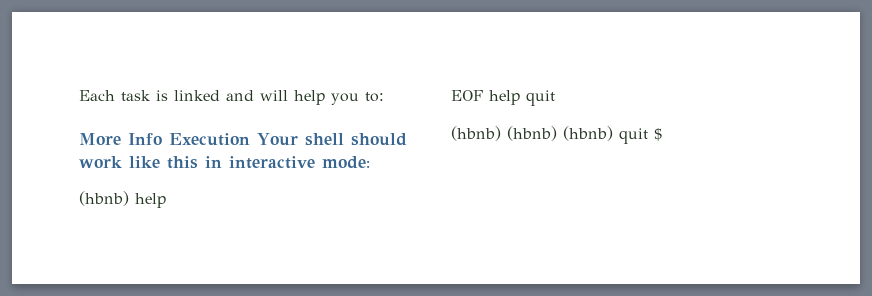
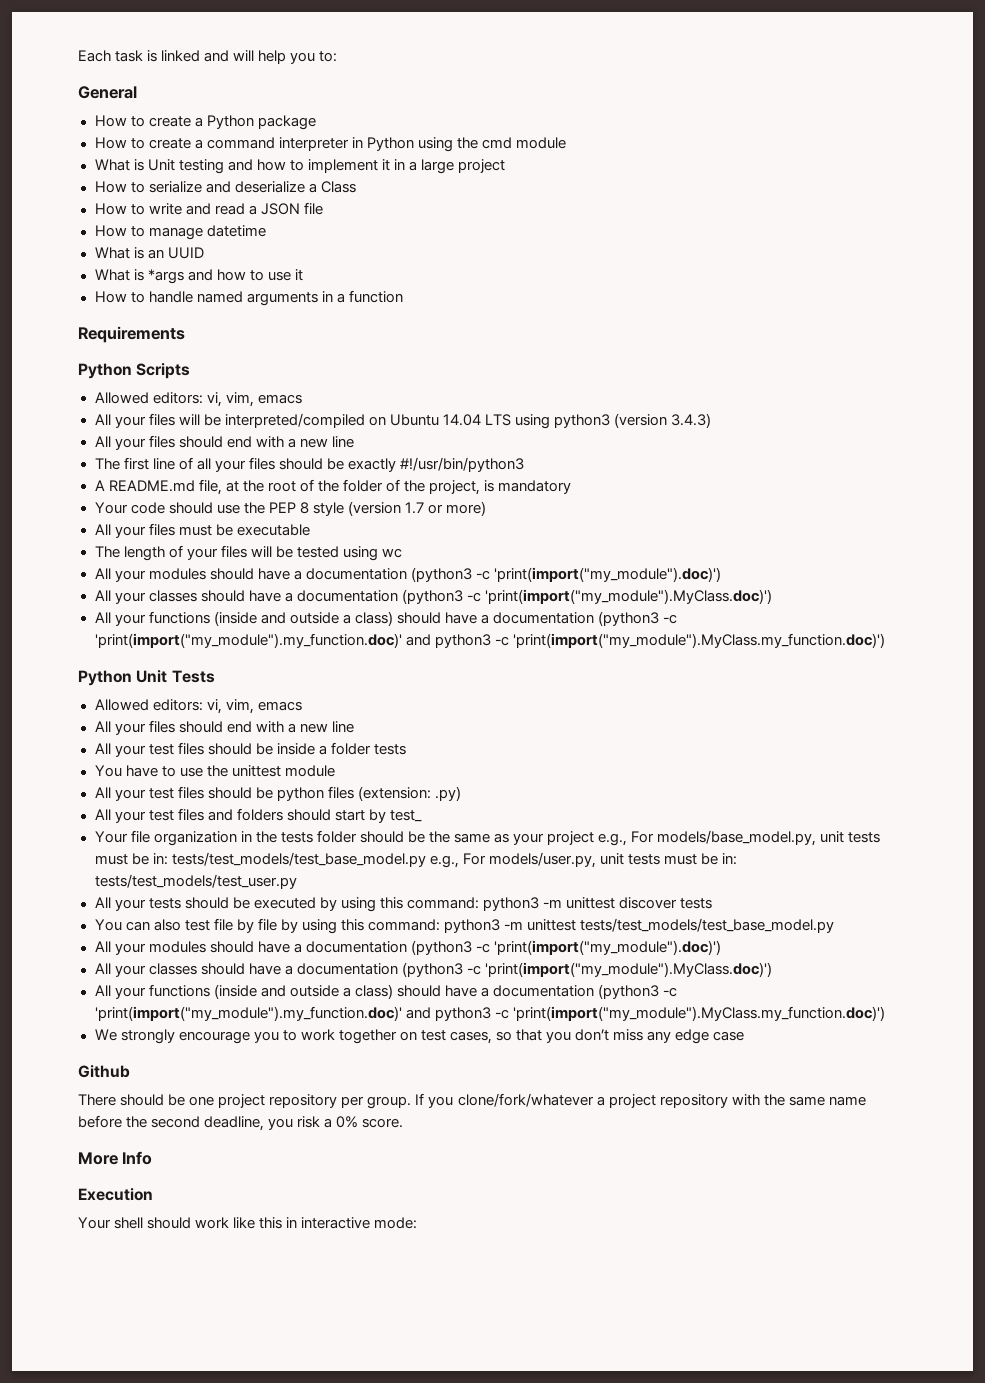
+ General
+ How to create a Python package
+ How to create a command interpreter in Python using the cmd module
+ What is Unit testing and how to implement it in a large project
+ How to serialize and deserialize a Class
+ How to write and read a JSON file
+ How to manage datetime
+ What is an UUID
+ What is *args and how to use it
+ How to handle named arguments in a function
+ Requirements
+ Python Scripts
+ Allowed editors: vi, vim, emacs
+ All your files will be interpreted/compiled on Ubuntu 14.04 LTS using python3 (version 3.4.3)
+ All your files should end with a new line
+ The first line of all your files should be exactly #!/usr/bin/python3
+ A README.md file, at the root of the folder of the project, is mandatory
+ Your code should use the PEP 8 style (version 1.7 or more)
+ All your files must be executable
+ The length of your files will be tested using wc
+ All your modules should have a documentation (python3 -c 'print(import("my_module").doc)')
+ All your classes should have a documentation (python3 -c 'print(import("my_module").MyClass.doc)')
+ All your functions (inside and outside a class) should have a documentation (python3 -c 'print(import("my_module").my_function.doc)' and python3 -c 'print(import("my_module").MyClass.my_function.doc)')
+ Python Unit Tests
+ Allowed editors: vi, vim, emacs
+ All your files should end with a new line
+ All your test files should be inside a folder tests
+ You have to use the unittest module
+ All your test files should be python files (extension: .py)
+ All your test files and folders should start by test_
+ Your file organization in the tests folder should be the same as your project e.g., For models/base_model.py, unit tests must be in: tests/test_models/test_base_model.py e.g., For models/user.py, unit tests must be in: tests/test_models/test_user.py
+ All your tests should be executed by using this command: python3 -m unittest discover tests
+ You can also test file by file by using this command: python3 -m unittest tests/test_models/test_base_model.py
+ All your modules should have a documentation (python3 -c 'print(import("my_module").doc)')
+ All your classes should have a documentation (python3 -c 'print(import("my_module").MyClass.doc)')
+ All your functions (inside and outside a class) should have a documentation (python3 -c 'print(import("my_module").my_function.doc)' and python3 -c 'print(import("my_module").MyClass.my_function.doc)')
+ We strongly encourage you to work together on test cases, so that you don’t miss any edge case
+ Github
+ There should be one project repository per group. If you clone/fork/whatever a project repository with the same name before the second deadline, you risk a 0% score.
- More Info Execution Your shell should work like this in interactive mode:
+ More Info
+ Execution
+ Your shell should work like this in interactive mode:
- (hbnb) help
- EOF help quit
- (hbnb) (hbnb) (hbnb) quit $

